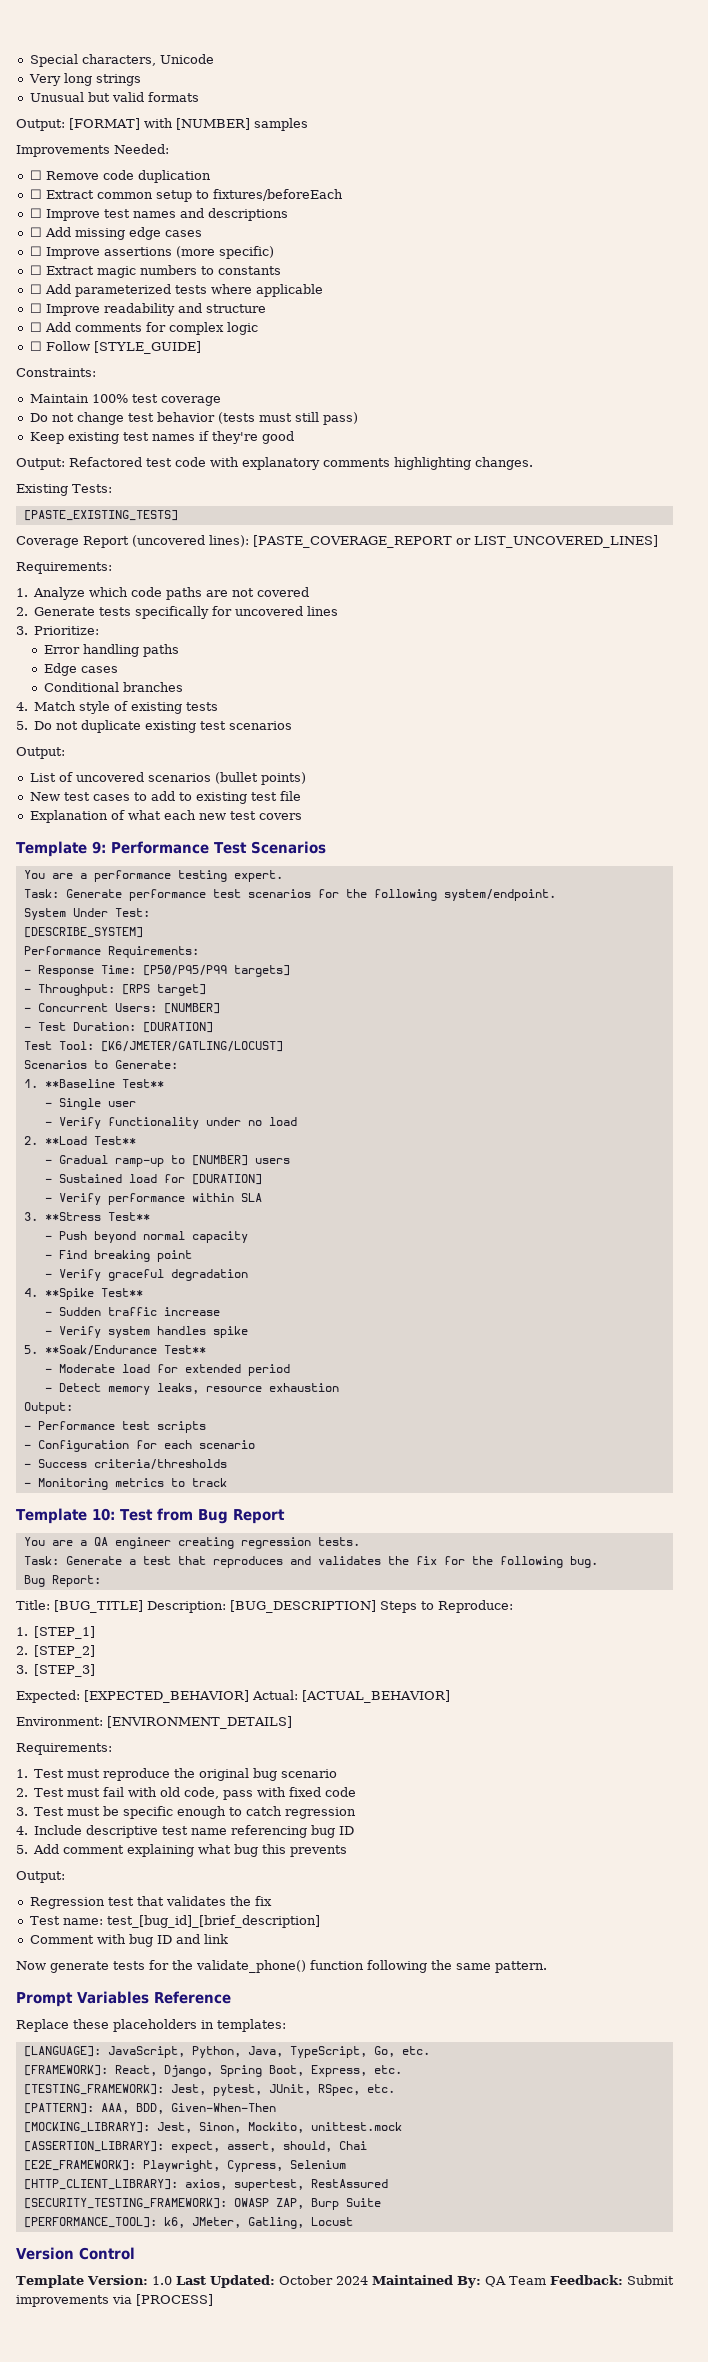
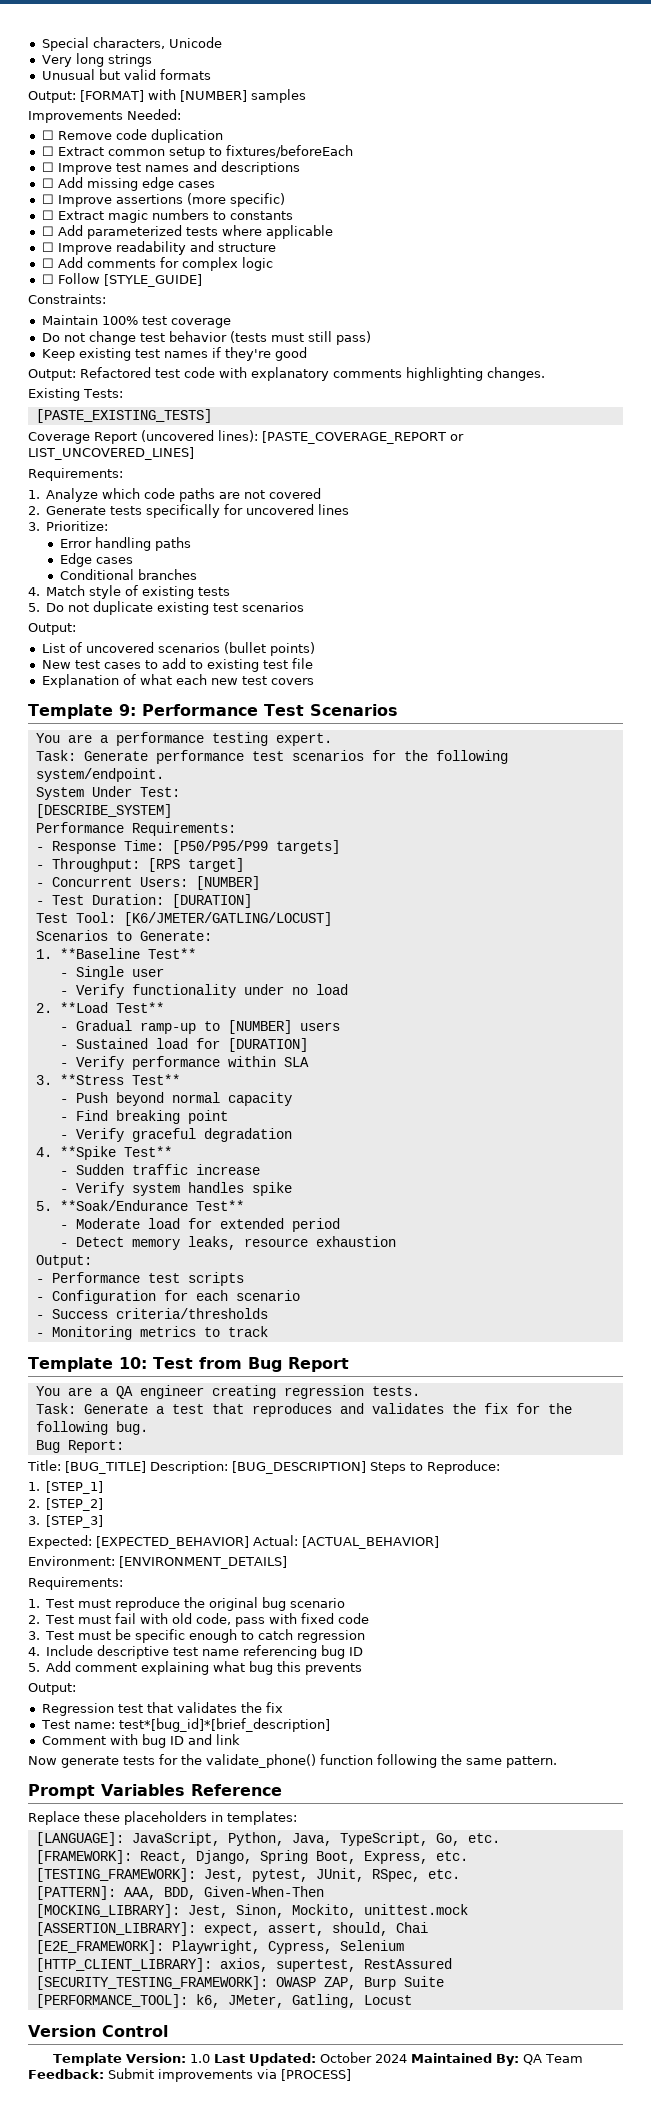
- Test name: test_[bug_id]_[brief_description]
+ Test name: test*[bug_id]*[brief_description]

